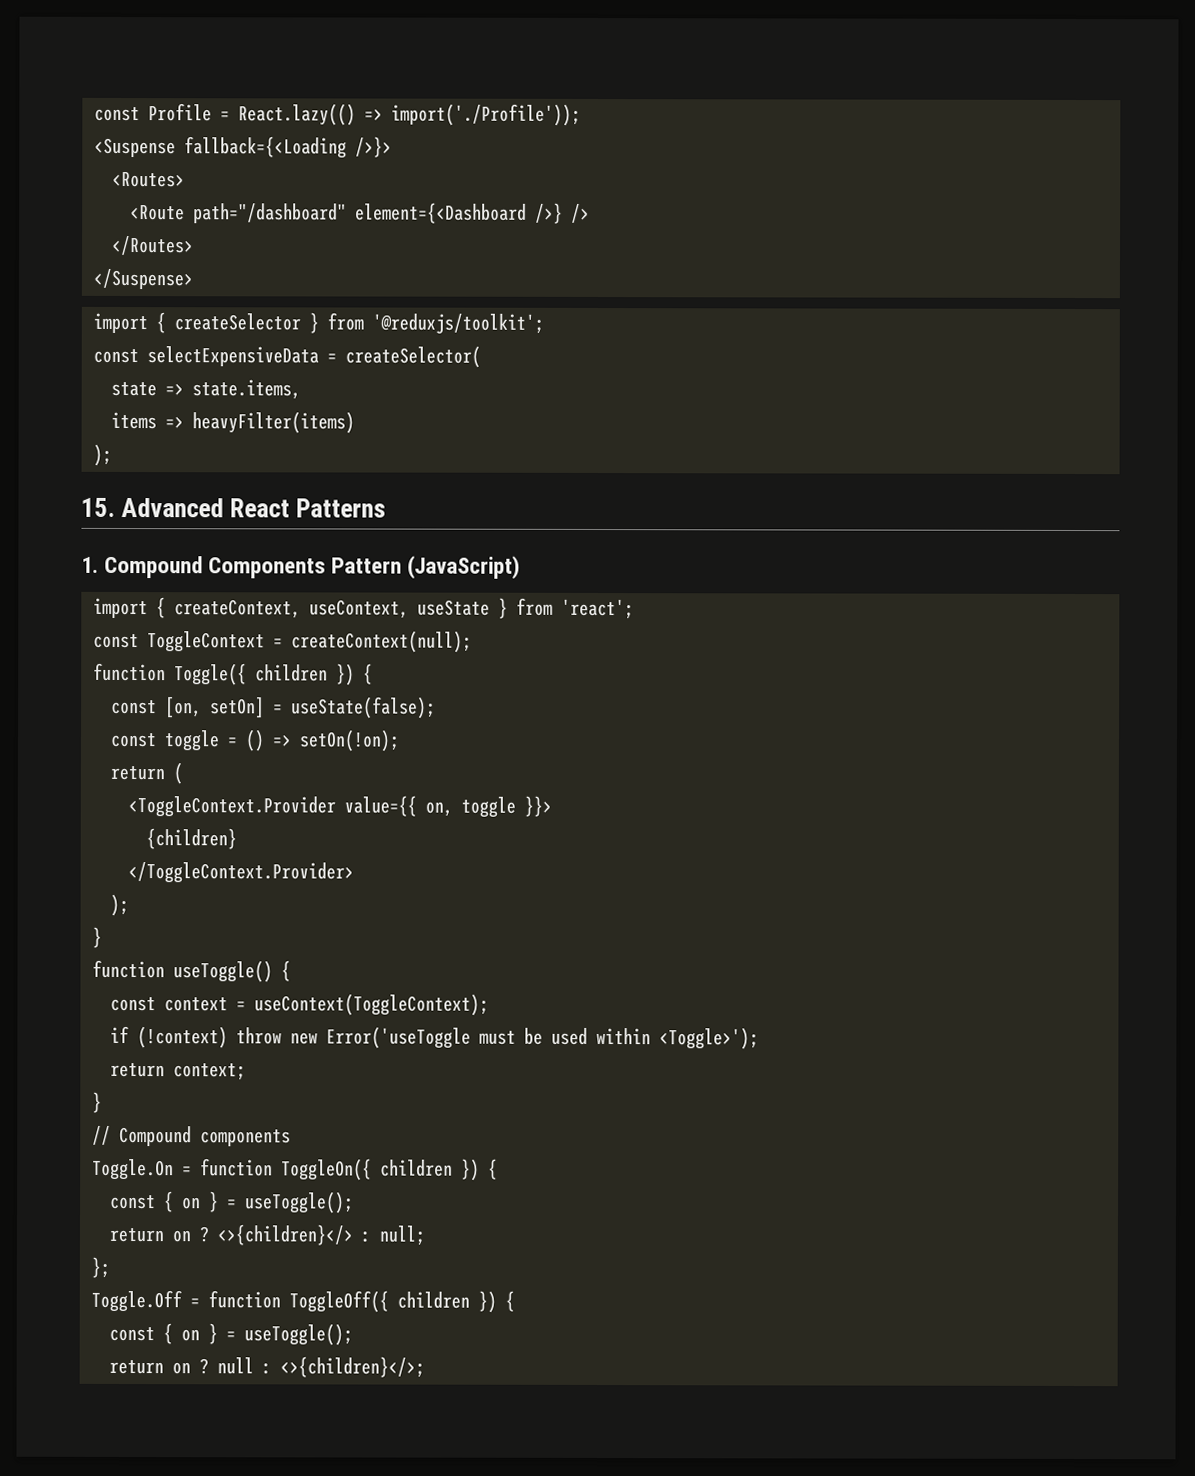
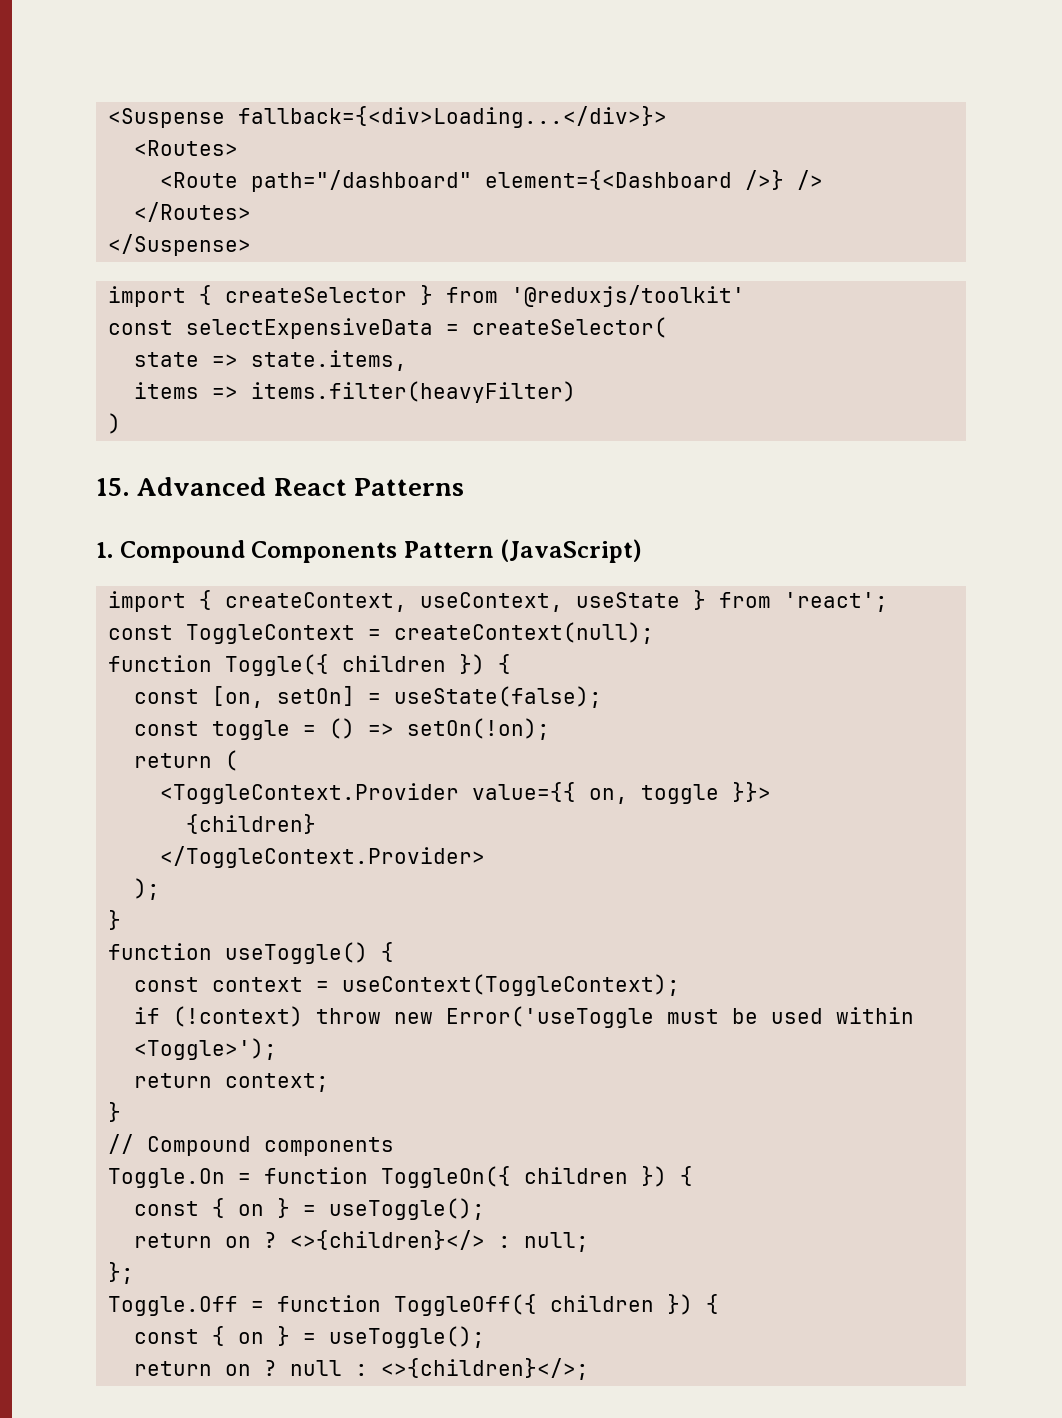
- const Profile = React.lazy(() => import('./Profile'));
- <Suspense fallback={<Loading />}>
+ <Suspense fallback={<div>Loading...</div>}>
- import { createSelector } from '@reduxjs/toolkit';
+ import { createSelector } from '@reduxjs/toolkit'
- items => heavyFilter(items)
- );
+ items => items.filter(heavyFilter)
+ )

